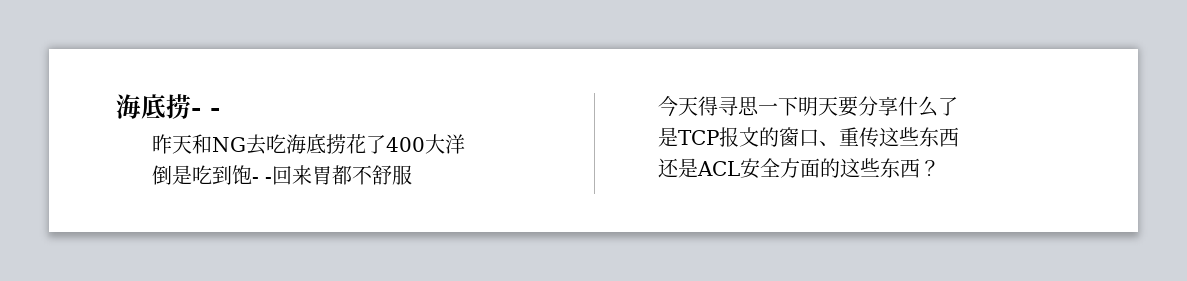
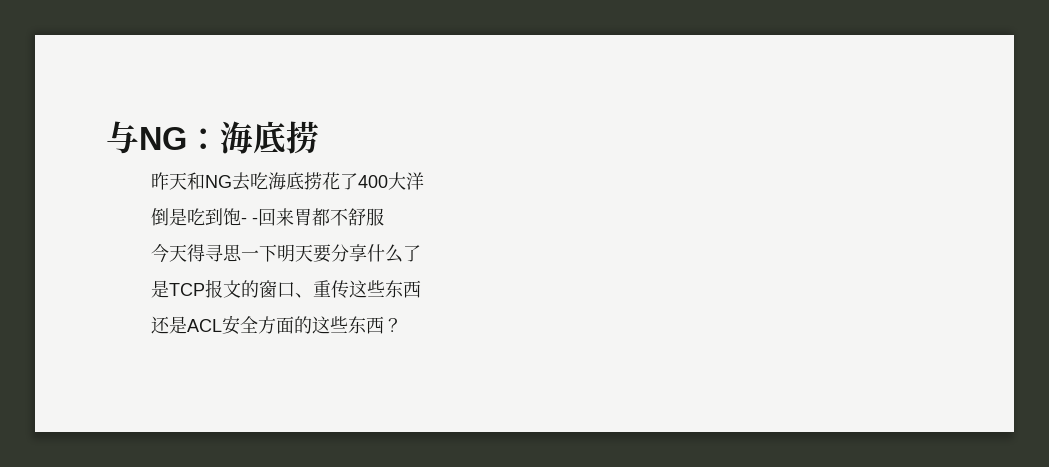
- 海底捞- -
+ 与NG：海底捞

